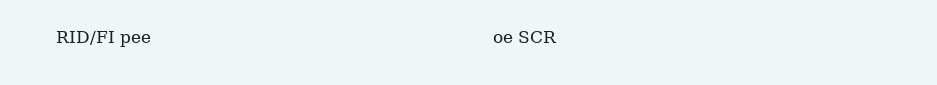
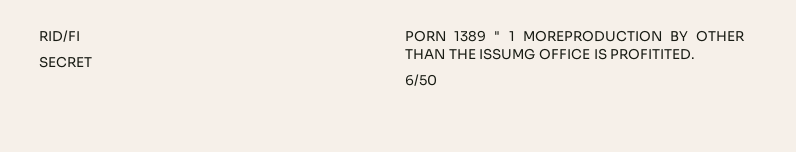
- RID/FI pee
- oe SCR
+ RID/FI
+ SECRET
+ PORN 1389 " 1 MOREPRODUCTION BY OTHER THAN THE ISSUMG OFFICE IS PROFITITED.
+ 6/50

